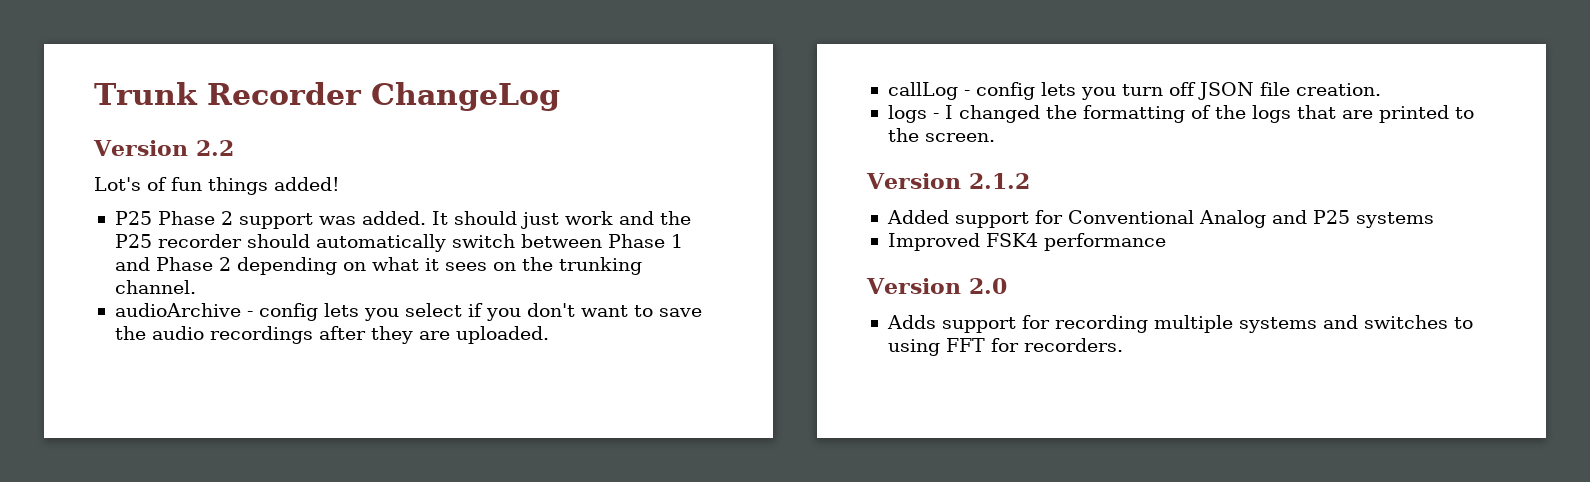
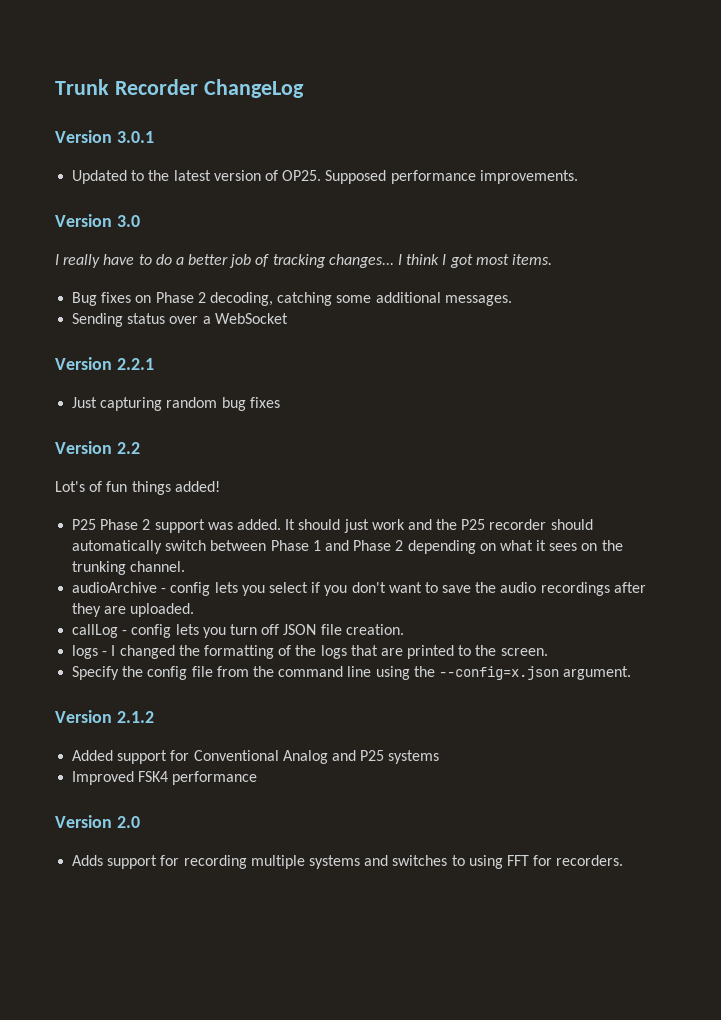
+ Version 3.0.1
+ Updated to the latest version of OP25. Supposed performance improvements.
+ Version 3.0
+ I really have to do a better job of tracking changes... I think I got most items.
+ Bug fixes on Phase 2 decoding, catching some additional messages.
+ Sending status over a WebSocket
+ Version 2.2.1
+ Just capturing random bug fixes
+ Specify the config file from the command line using the --config=x.json argument.

